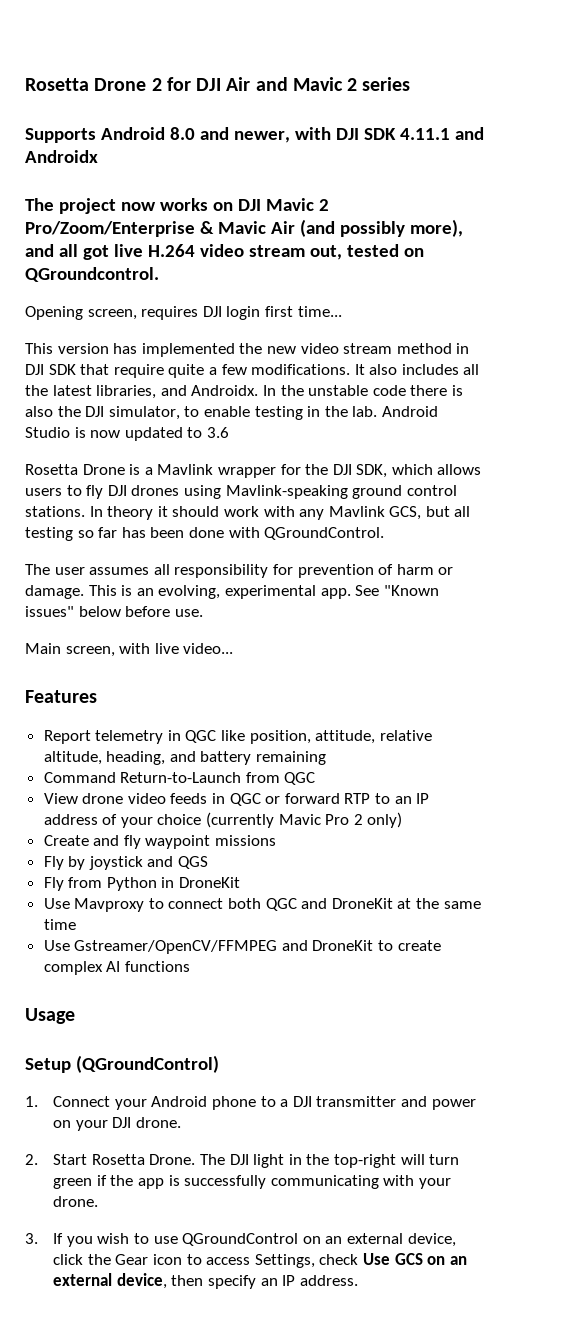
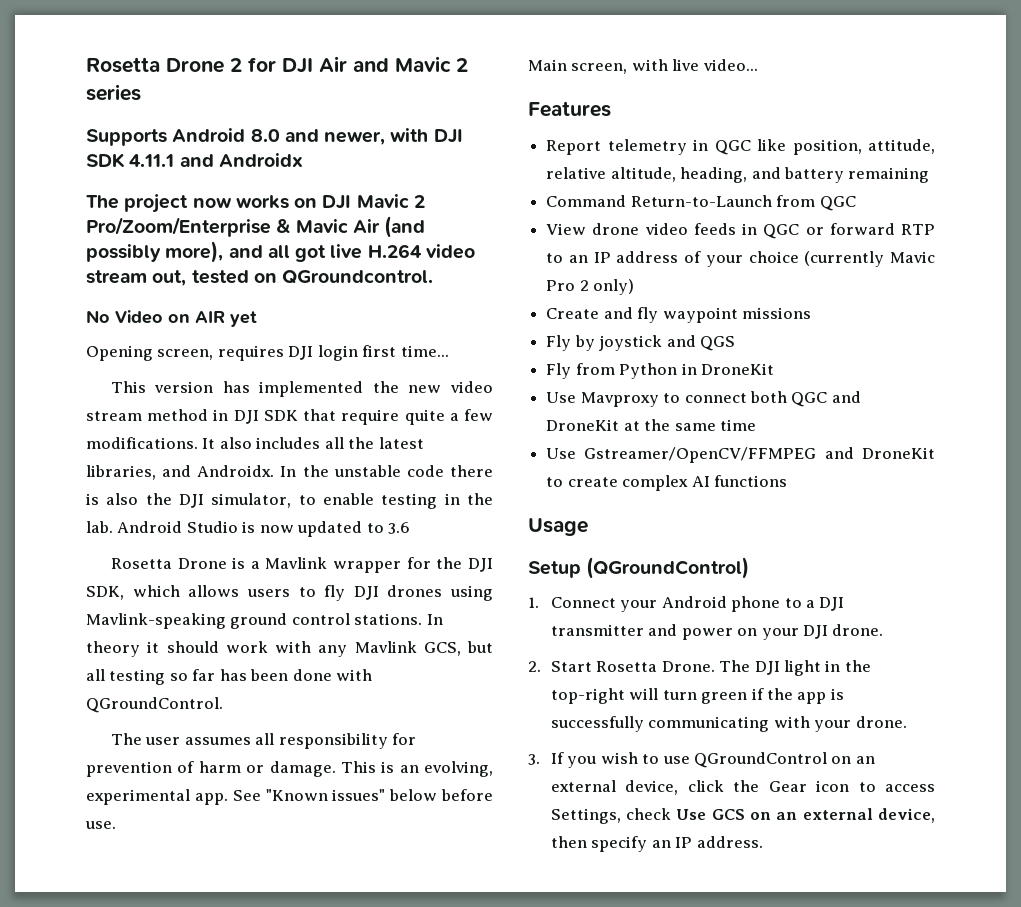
+ No Video on AIR yet

